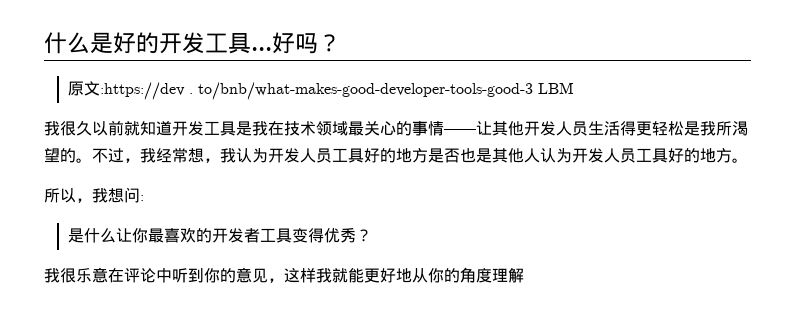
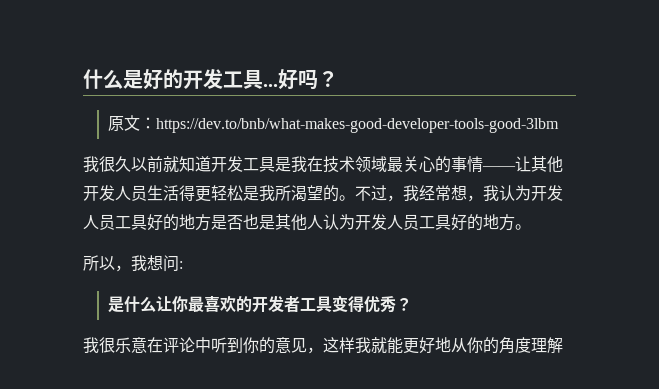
- 原文:https://dev . to/bnb/what-makes-good-developer-tools-good-3 LBM
+ 原文：https://dev.to/bnb/what-makes-good-developer-tools-good-3lbm

